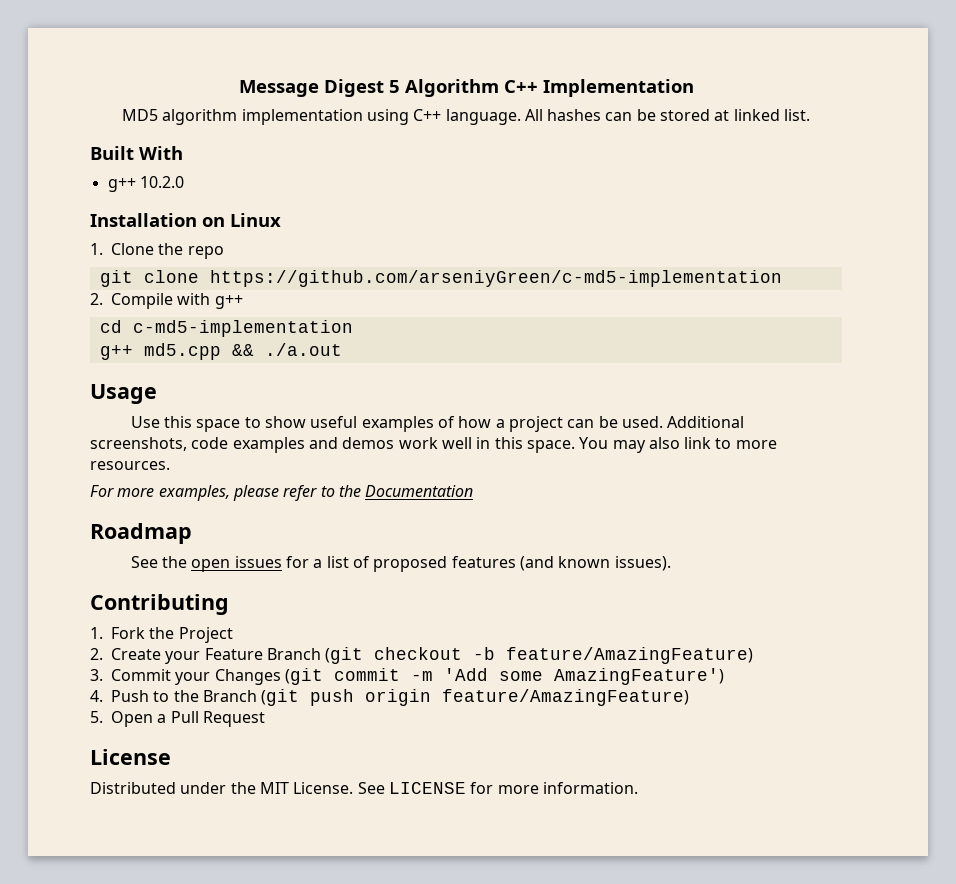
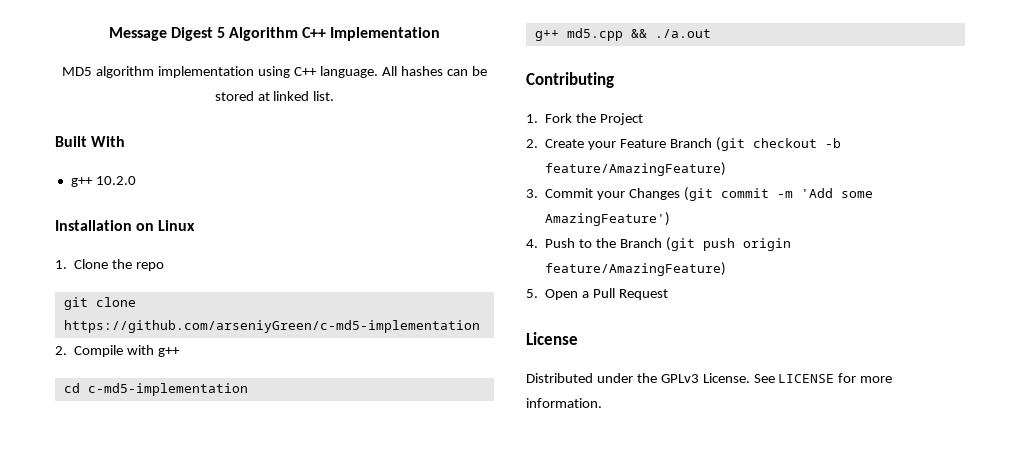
- Usage
- Use this space to show useful examples of how a project can be used. Additional screenshots, code examples and demos work well in this space. You may also link to more resources.
- For more examples, please refer to the Documentation
- Roadmap
- See the open issues for a list of proposed features (and known issues).
- Distributed under the MIT License.
+ Distributed under the GPLv3 License.

